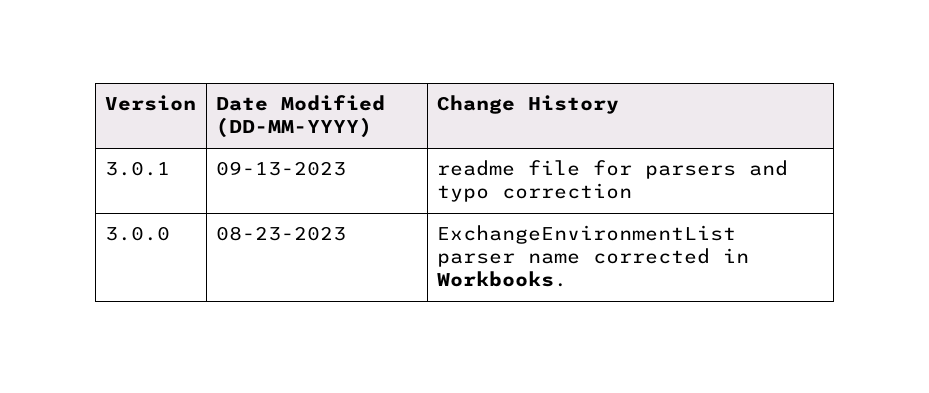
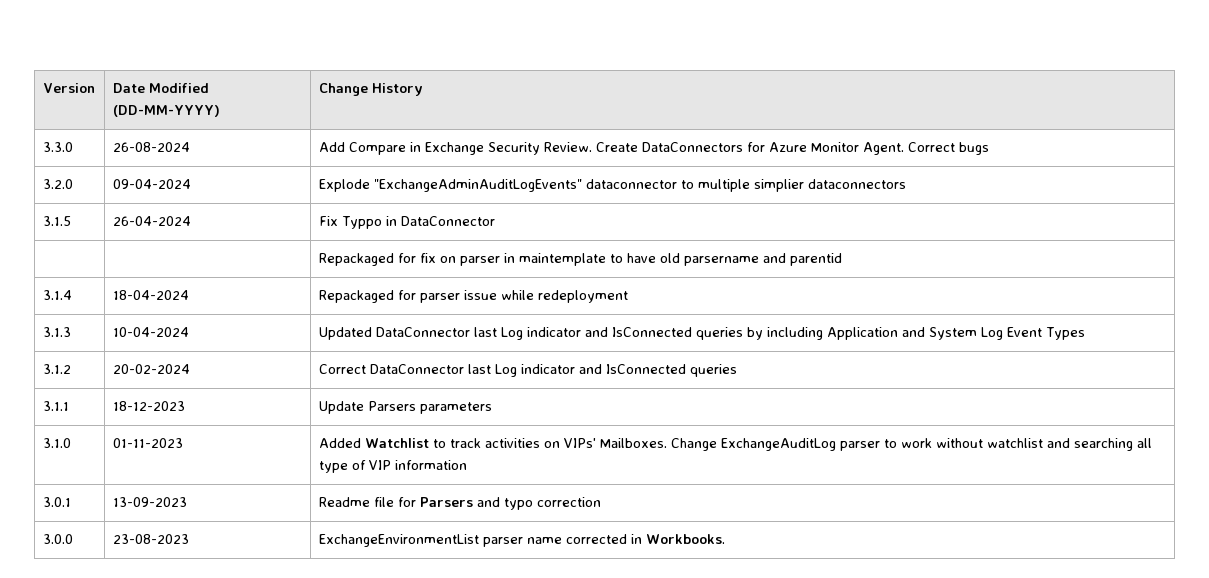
+ 3.3.0 | 26-08-2024 | Add Compare in Exchange Security Review. Create DataConnectors for Azure Monitor Agent. Correct bugs
+ 3.2.0 | 09-04-2024 | Explode "ExchangeAdminAuditLogEvents" dataconnector to multiple simplier dataconnectors
+ 3.1.5 | 26-04-2024 | Fix Typpo in DataConnector
+ | | Repackaged for fix on parser in maintemplate to have old parsername and parentid
+ 3.1.4 | 18-04-2024 | Repackaged for parser issue while redeployment
+ 3.1.3 | 10-04-2024 | Updated DataConnector last Log indicator and IsConnected queries by including Application and System Log Event Types
+ 3.1.2 | 20-02-2024 | Correct DataConnector last Log indicator and IsConnected queries
+ 3.1.1 | 18-12-2023 | Update Parsers parameters
+ 3.1.0 | 01-11-2023 | Added Watchlist to track activities on VIPs' Mailboxes. Change ExchangeAuditLog parser to work without watchlist and searching all type of VIP information
- 3.0.1 | 09-13-2023 | readme file for parsers and typo correction
+ 3.0.1 | 13-09-2023 | Readme file for Parsers and typo correction
- 3.0.0 | 08-23-2023 | ExchangeEnvironmentList parser name corrected in Workbooks.
+ 3.0.0 | 23-08-2023 | ExchangeEnvironmentList parser name corrected in Workbooks.

